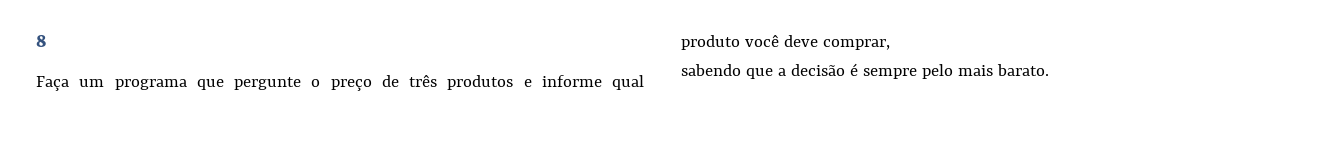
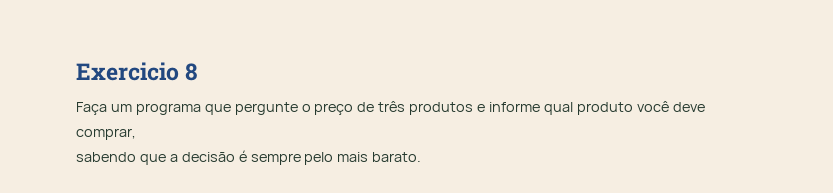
- 8
+ Exercicio 8

